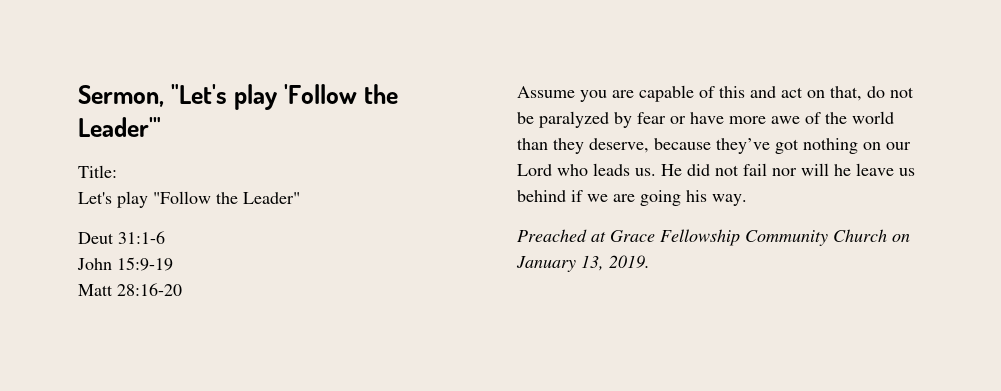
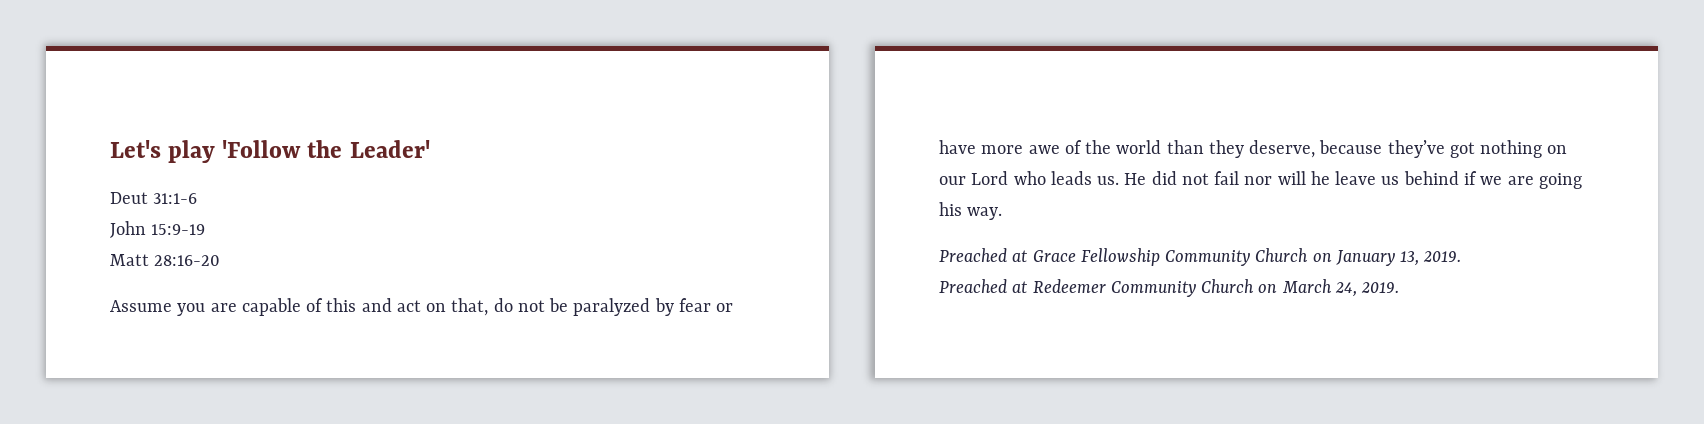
- Sermon, "Let's play 'Follow the Leader'"
- Title:
- Let's play "Follow the Leader"
+ Let's play 'Follow the Leader'
+ Preached at Redeemer Community Church on March 24, 2019.

